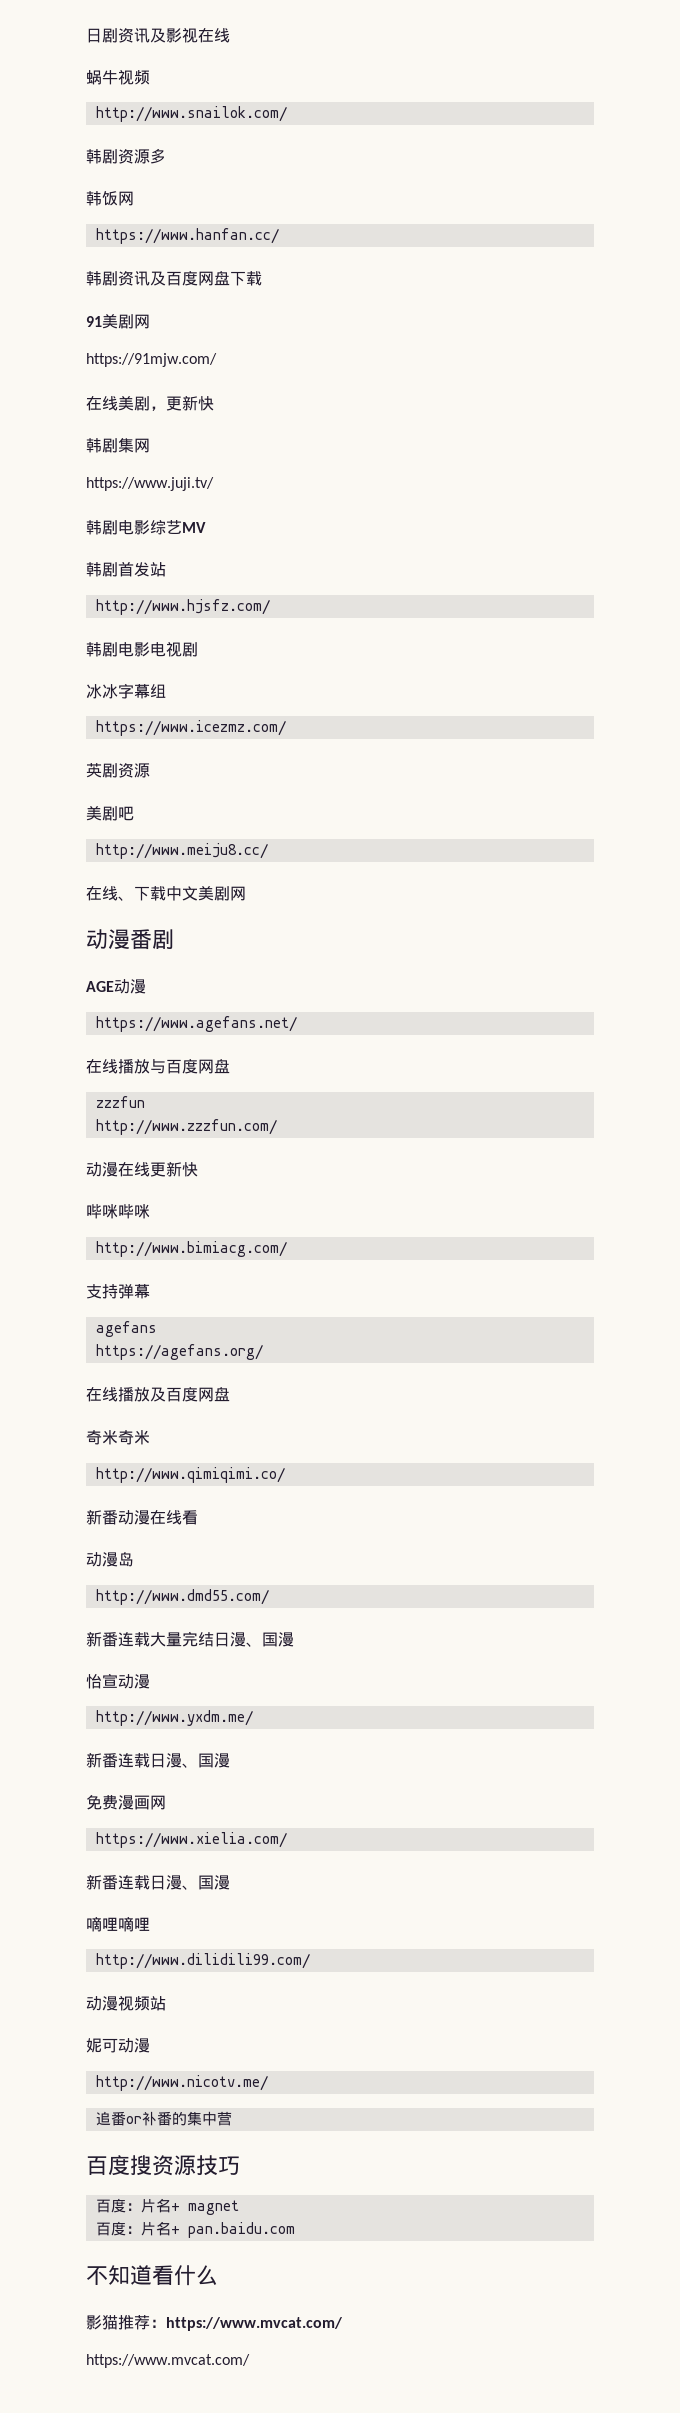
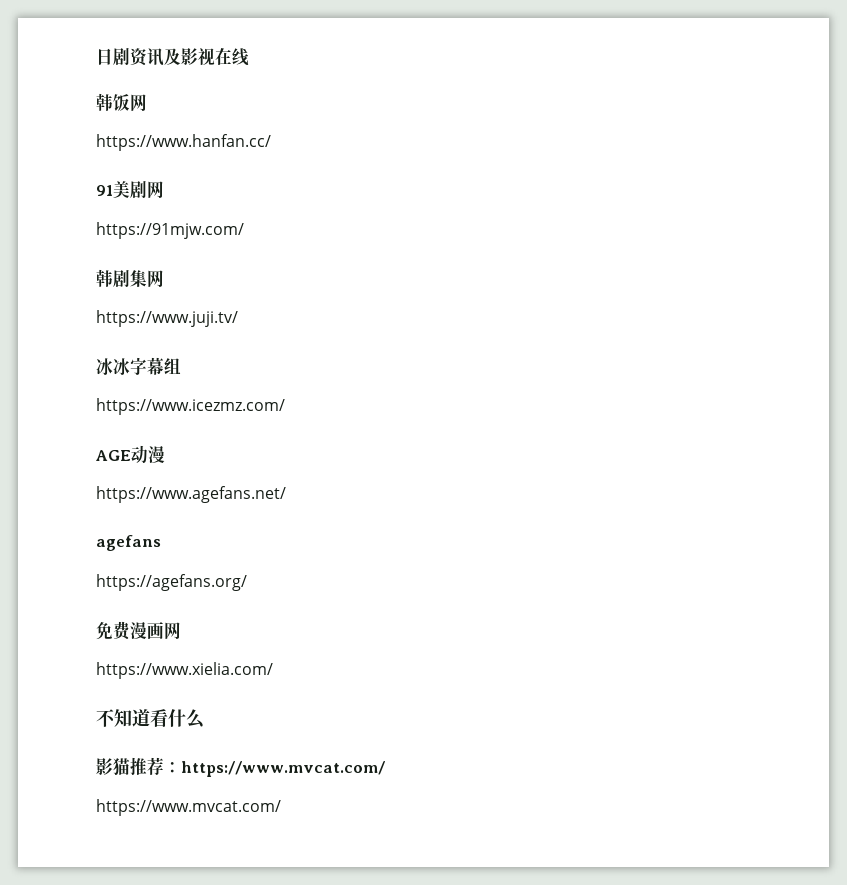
- 蜗牛视频
- http://www.snailok.com/
- 韩剧资源多
  韩饭网
  https://www.hanfan.cc/
- 韩剧资讯及百度网盘下载
- 在线美剧，更新快
- 韩剧电影综艺MV
- 韩剧首发站
- http://www.hjsfz.com/
- 韩剧电影电视剧
  冰冰字幕组
  https://www.icezmz.com/
- 英剧资源
- 美剧吧
- http://www.meiju8.cc/
- 在线、下载中文美剧网
- 动漫番剧
  AGE动漫
  https://www.agefans.net/
- 在线播放与百度网盘
- zzzfun
- http://www.zzzfun.com/
- 动漫在线更新快
- 哔咪哔咪
- http://www.bimiacg.com/
- 支持弹幕
  agefans
  https://agefans.org/
- 在线播放及百度网盘
- 奇米奇米
- http://www.qimiqimi.co/
- 新番动漫在线看
- 动漫岛
- http://www.dmd55.com/
- 新番连载大量完结日漫、国漫
- 怡宣动漫
- http://www.yxdm.me/
- 新番连载日漫、国漫
  免费漫画网
  https://www.xielia.com/
- 新番连载日漫、国漫
- 嘀哩嘀哩
- http://www.dilidili99.com/
- 动漫视频站
- 妮可动漫
- http://www.nicotv.me/
- 追番or补番的集中营
- 百度搜资源技巧
- 百度：片名+ magnet
- 百度：片名+ pan.baidu.com

